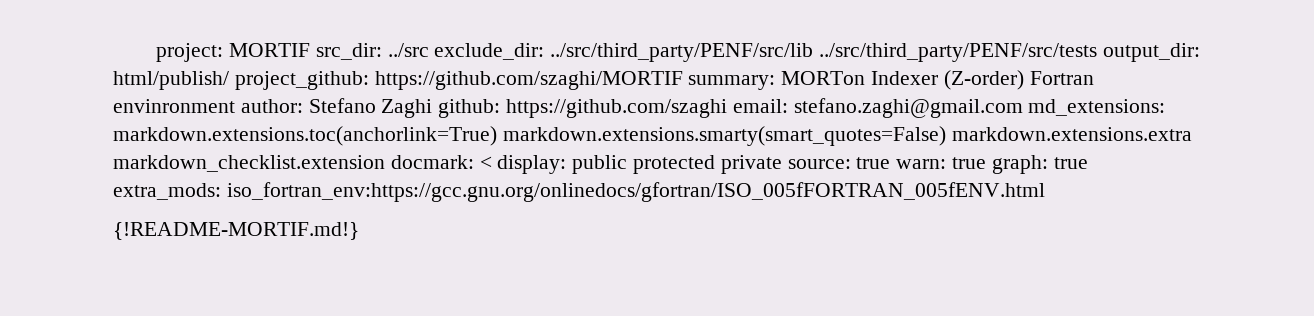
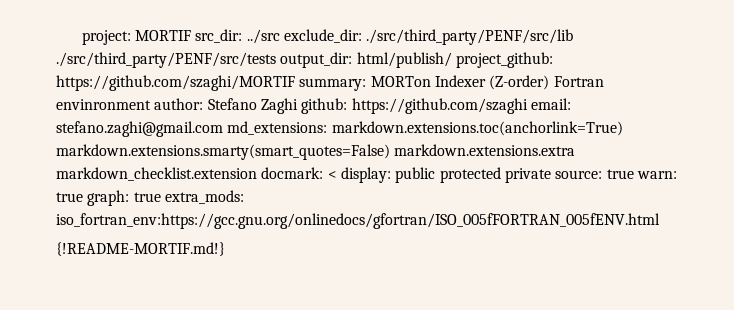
- project: MORTIF src_dir: ../src exclude_dir: ../src/third_party/PENF/src/lib ../src/third_party/PENF/src/tests output_dir: html/publish/ project_github: https://github.com/szaghi/MORTIF summary: MORTon Indexer (Z-order) Fortran envinronment author: Stefano Zaghi github: https://github.com/szaghi email: stefano.zaghi@gmail.com md_extensions: markdown.extensions.toc(anchorlink=True) markdown.extensions.smarty(smart_quotes=False) markdown.extensions.extra markdown_checklist.extension docmark: < display: public protected private source: true warn: true graph: true extra_mods: iso_fortran_env:https://gcc.gnu.org/onlinedocs/gfortran/ISO_005fFORTRAN_005fENV.html
+ project: MORTIF src_dir: ../src exclude_dir: ./src/third_party/PENF/src/lib ./src/third_party/PENF/src/tests output_dir: html/publish/ project_github: https://github.com/szaghi/MORTIF summary: MORTon Indexer (Z-order) Fortran envinronment author: Stefano Zaghi github: https://github.com/szaghi email: stefano.zaghi@gmail.com md_extensions: markdown.extensions.toc(anchorlink=True) markdown.extensions.smarty(smart_quotes=False) markdown.extensions.extra markdown_checklist.extension docmark: < display: public protected private source: true warn: true graph: true extra_mods: iso_fortran_env:https://gcc.gnu.org/onlinedocs/gfortran/ISO_005fFORTRAN_005fENV.html

